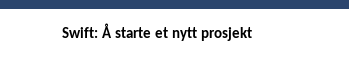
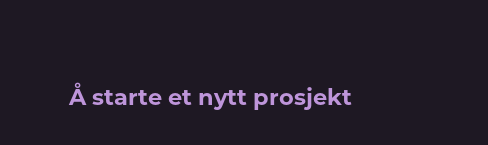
- Swift: Å starte et nytt prosjekt
+ Å starte et nytt prosjekt

